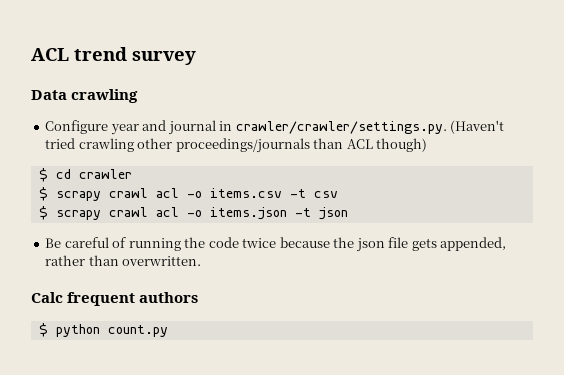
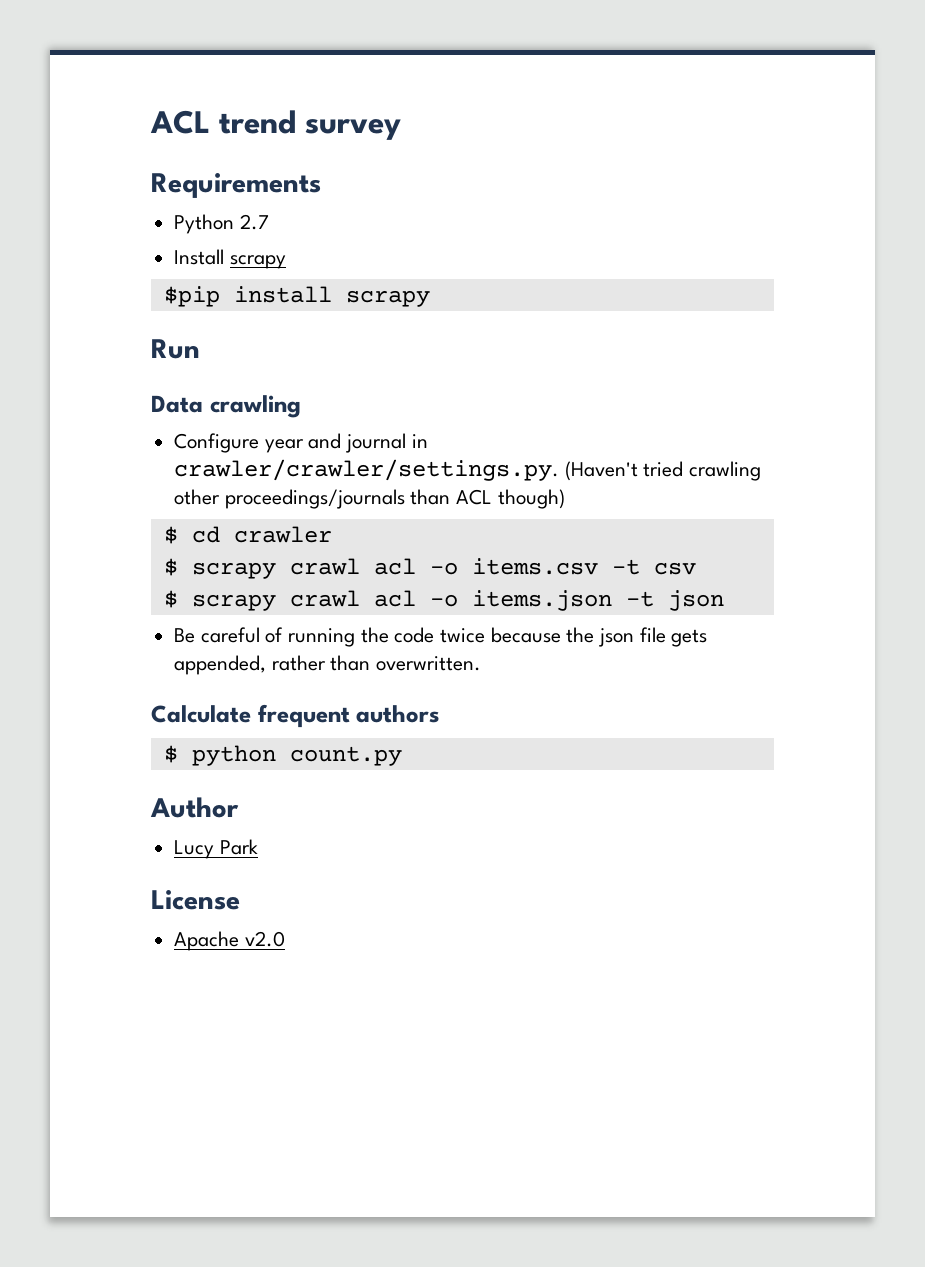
+ Requirements
+ Python 2.7
+ Install scrapy
+ $pip install scrapy
+ Run
- Calc frequent authors
+ Calculate frequent authors
+ Author
+ Lucy Park
+ License
+ Apache v2.0

